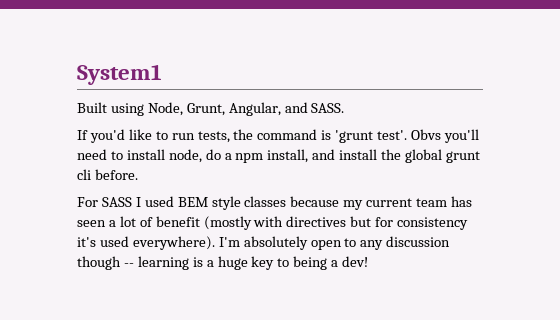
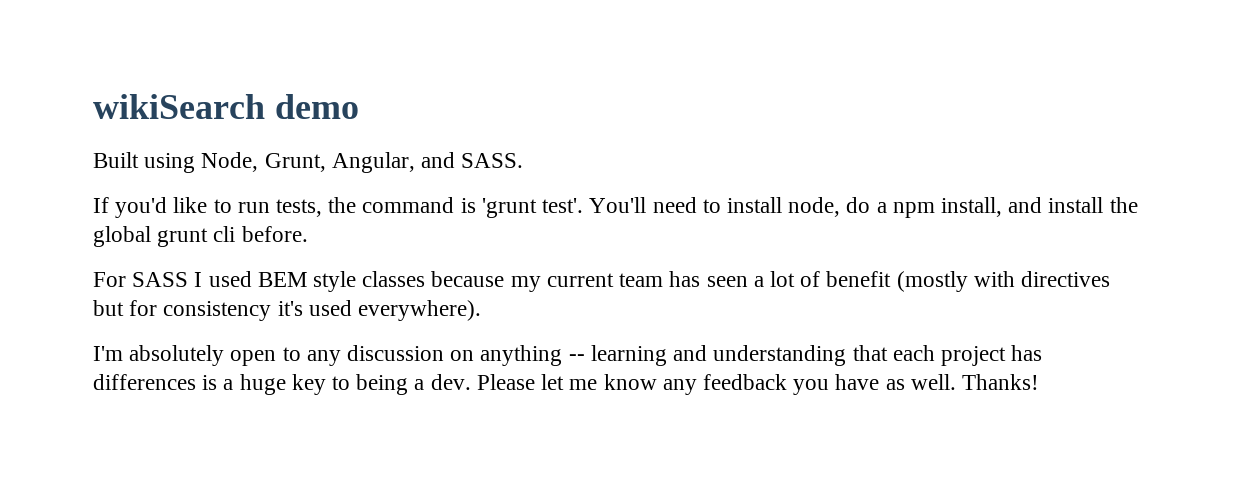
- System1
+ wikiSearch demo
- Obvs you'll need to install node, do a npm install, and install the global grunt cli before.
+ You'll need to install node, do a npm install, and install the global grunt cli before.
- For SASS I used BEM style classes because my current team has seen a lot of benefit (mostly with directives but for consistency it's used everywhere). I'm absolutely open to any discussion though -- learning is a huge key to being a dev!
+ For SASS I used BEM style classes because my current team has seen a lot of benefit (mostly with directives but for consistency it's used everywhere).
+ I'm absolutely open to any discussion on anything -- learning and understanding that each project has differences is a huge key to being a dev. Please let me know any feedback you have as well. Thanks!

